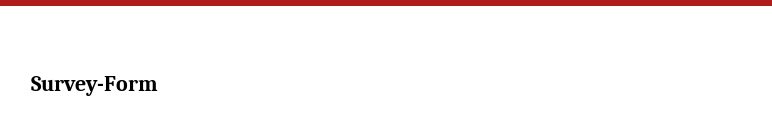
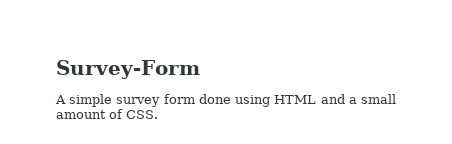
+ A simple survey form done using HTML and a small amount of CSS.

